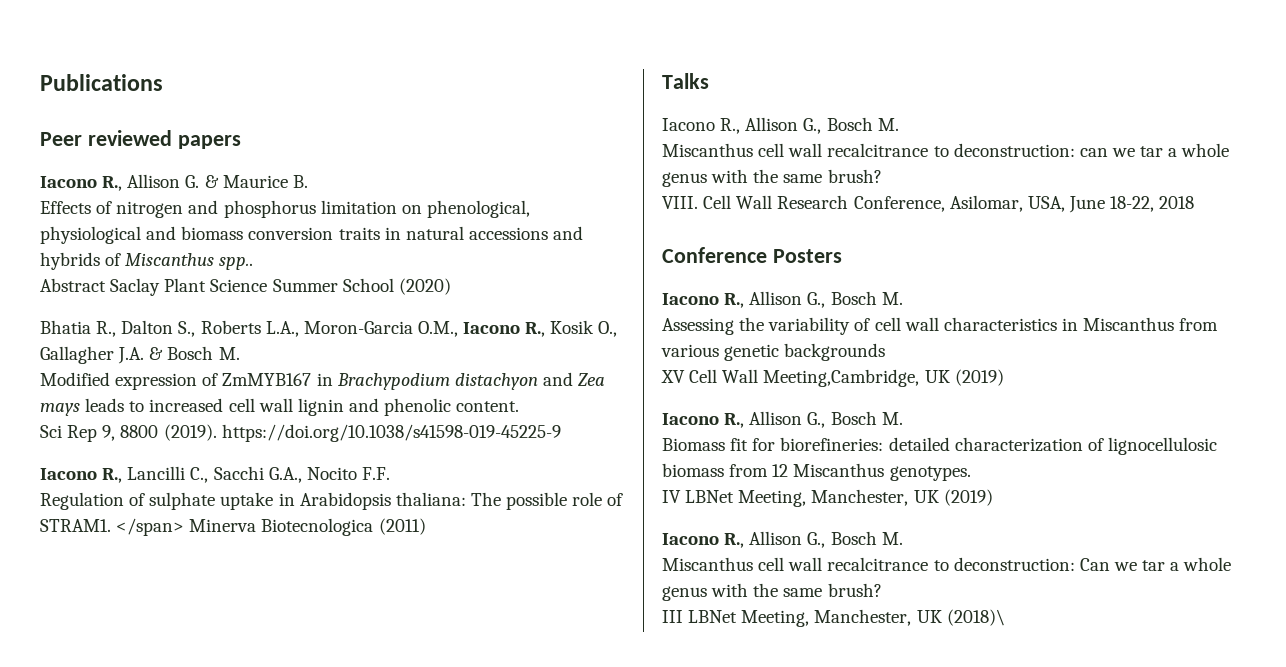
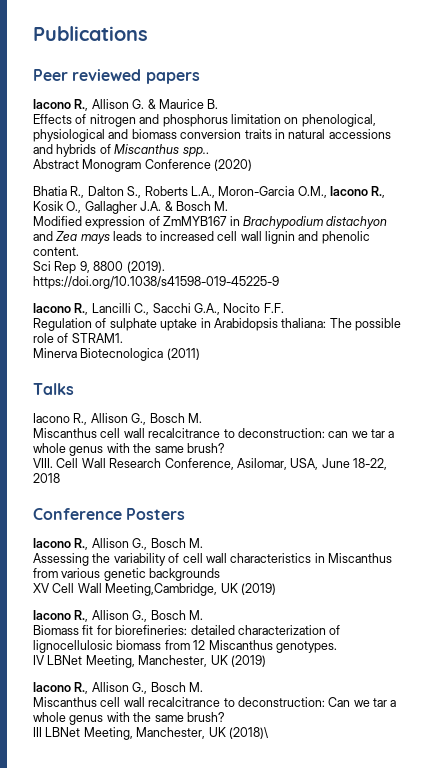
- Abstract Saclay Plant Science Summer School (2020)
+ Abstract Monogram Conference (2020)
- Regulation of sulphate uptake in Arabidopsis thaliana: The possible role of STRAM1. </span> Minerva Biotecnologica (2011)
+ Regulation of sulphate uptake in Arabidopsis thaliana: The possible role of STRAM1.
+ Minerva Biotecnologica (2011)

